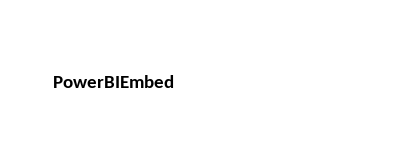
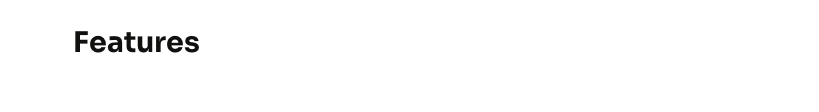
- PowerBIEmbed
+ Features

